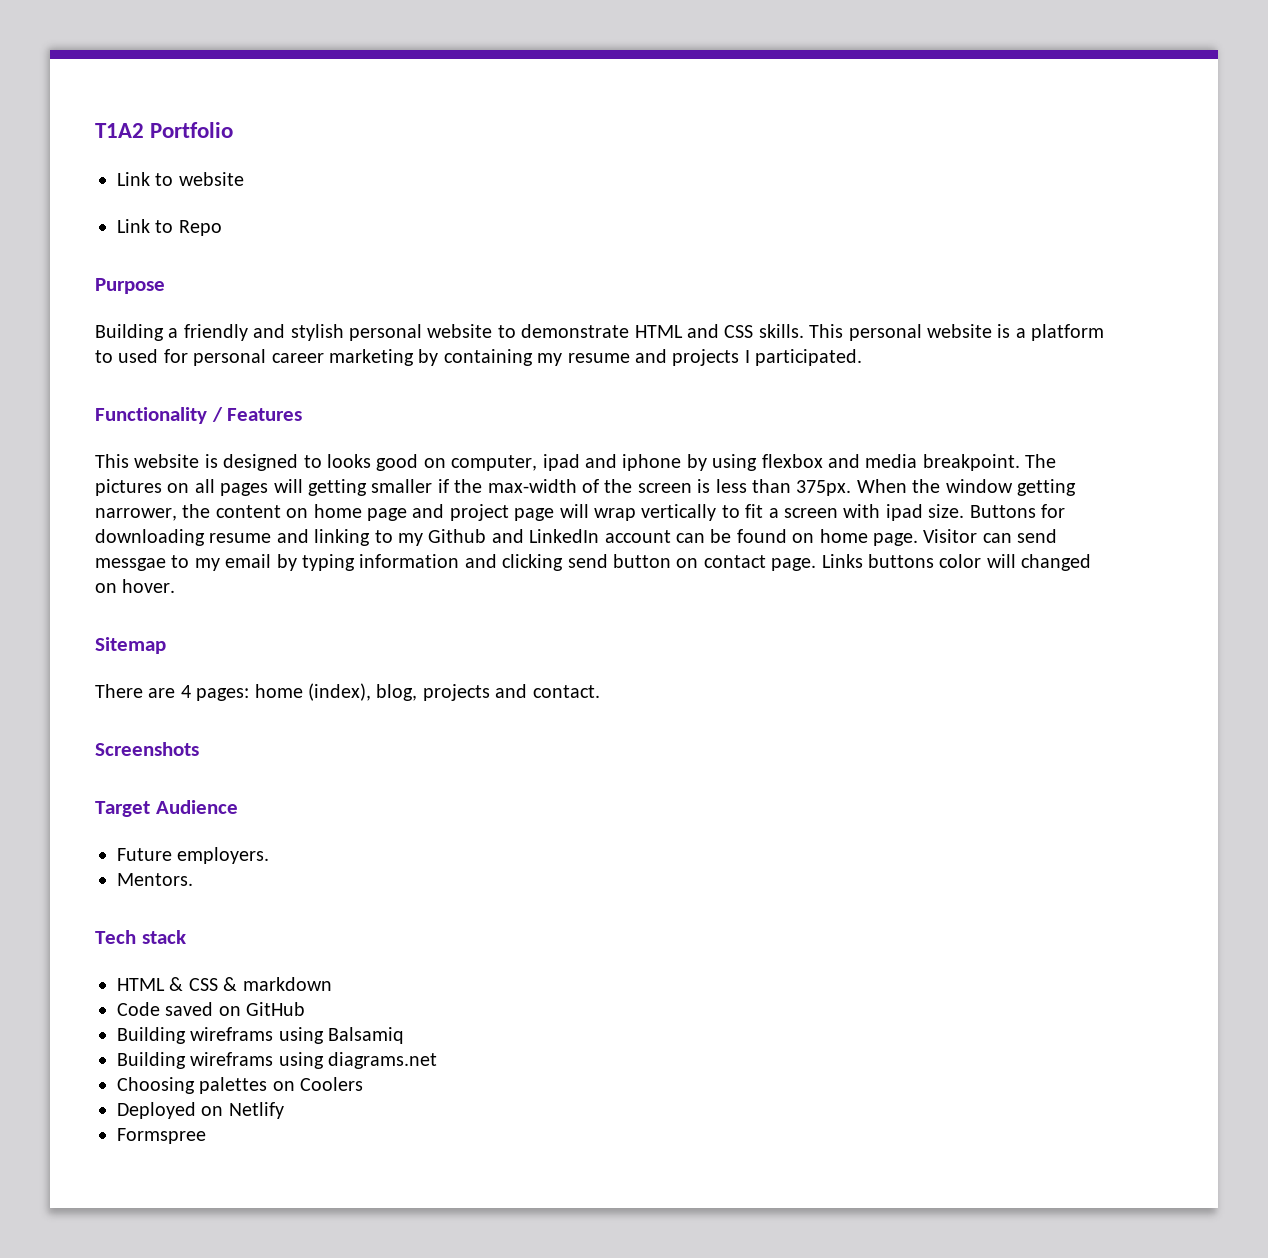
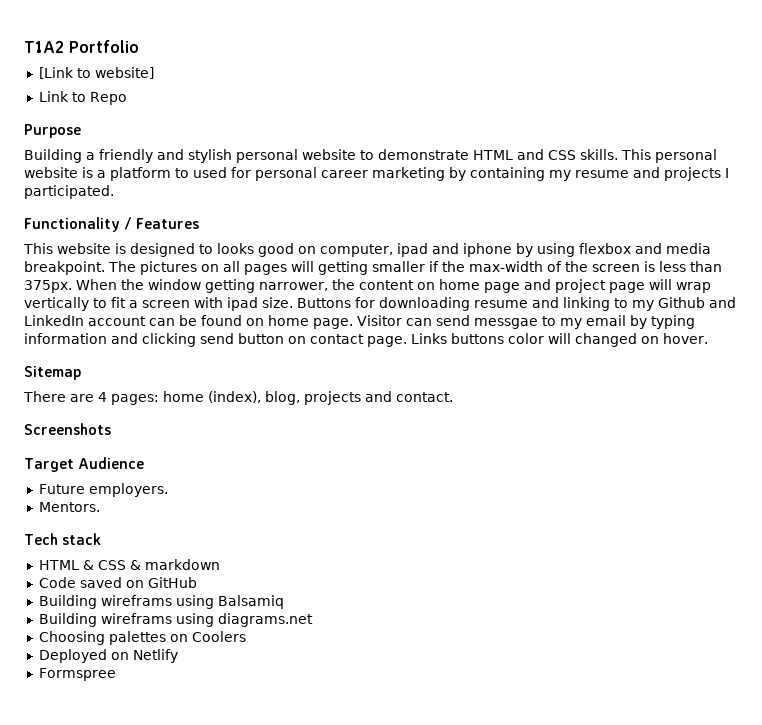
- Link to website
+ [Link to website]

